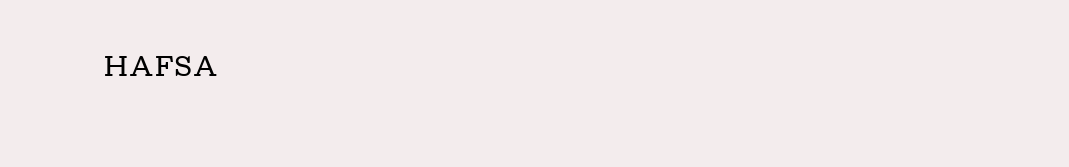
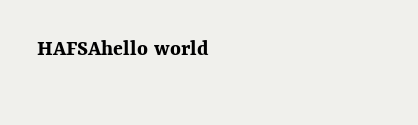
- HAFSA
+ HAFSAhello world

